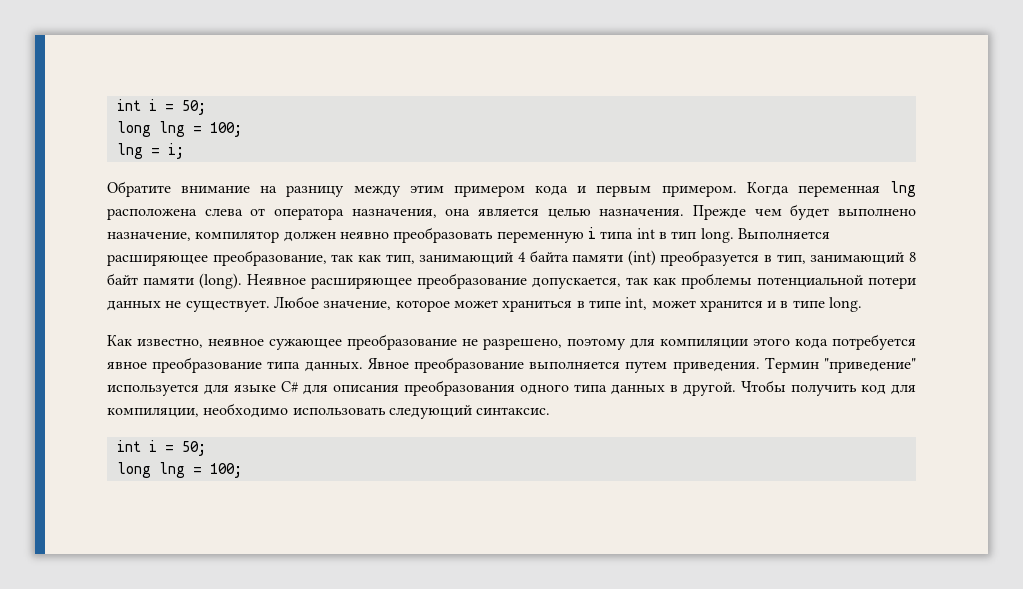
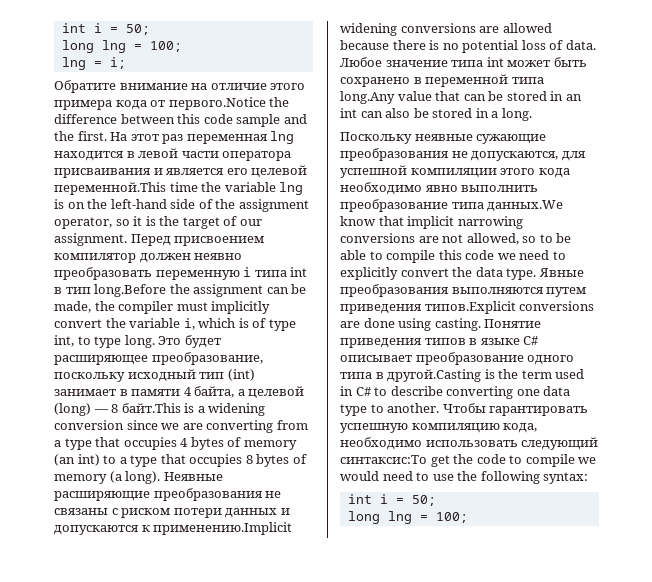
- Обратите внимание на разницу между этим примером кода и первым примером. Когда переменная lng расположена слева от оператора назначения, она является целью назначения. Прежде чем будет выполнено назначение, компилятор должен неявно преобразовать переменную i типа int в тип long. Выполняется расширяющее преобразование, так как тип, занимающий 4 байта памяти (int) преобразуется в тип, занимающий 8 байт памяти (long). Неявное расширяющее преобразование допускается, так как проблемы потенциальной потери данных не существует. Любое значение, которое может храниться в типе int, может хранится и в типе long.
- Как известно, неявное сужающее преобразование не разрешено, поэтому для компиляции этого кода потребуется явное преобразование типа данных. Явное преобразование выполняется путем приведения. Термин "приведение" используется для языке C# для описания преобразования одного типа данных в другой. Чтобы получить код для компиляции, необходимо использовать следующий синтаксис.
+ Обратите внимание на отличие этого примера кода от первого.Notice the difference between this code sample and the first. На этот раз переменная lng находится в левой части оператора присваивания и является его целевой переменной.This time the variable lng is on the left-hand side of the assignment operator, so it is the target of our assignment. Перед присвоением компилятор должен неявно преобразовать переменную i типа int в тип long.Before the assignment can be made, the compiler must implicitly convert the variable i, which is of type int, to type long. Это будет расширяющее преобразование, поскольку исходный тип (int) занимает в памяти 4 байта, а целевой (long) — 8 байт.This is a widening conversion since we are converting from a type that occupies 4 bytes of memory (an int) to a type that occupies 8 bytes of memory (a long). Неявные расширяющие преобразования не связаны с риском потери данных и допускаются к применению.Implicit widening conversions are allowed because there is no potential loss of data. Любое значение типа int может быть сохранено в переменной типа long.Any value that can be stored in an int can also be stored in a long.
+ Поскольку неявные сужающие преобразования не допускаются, для успешной компиляции этого кода необходимо явно выполнить преобразование типа данных.We know that implicit narrowing conversions are not allowed, so to be able to compile this code we need to explicitly convert the data type. Явные преобразования выполняются путем приведения типов.Explicit conversions are done using casting. Понятие приведения типов в языке C# описывает преобразование одного типа в другой.Casting is the term used in C# to describe converting one data type to another. Чтобы гарантировать успешную компиляцию кода, необходимо использовать следующий синтаксис:To get the code to compile we would need to use the following syntax:

